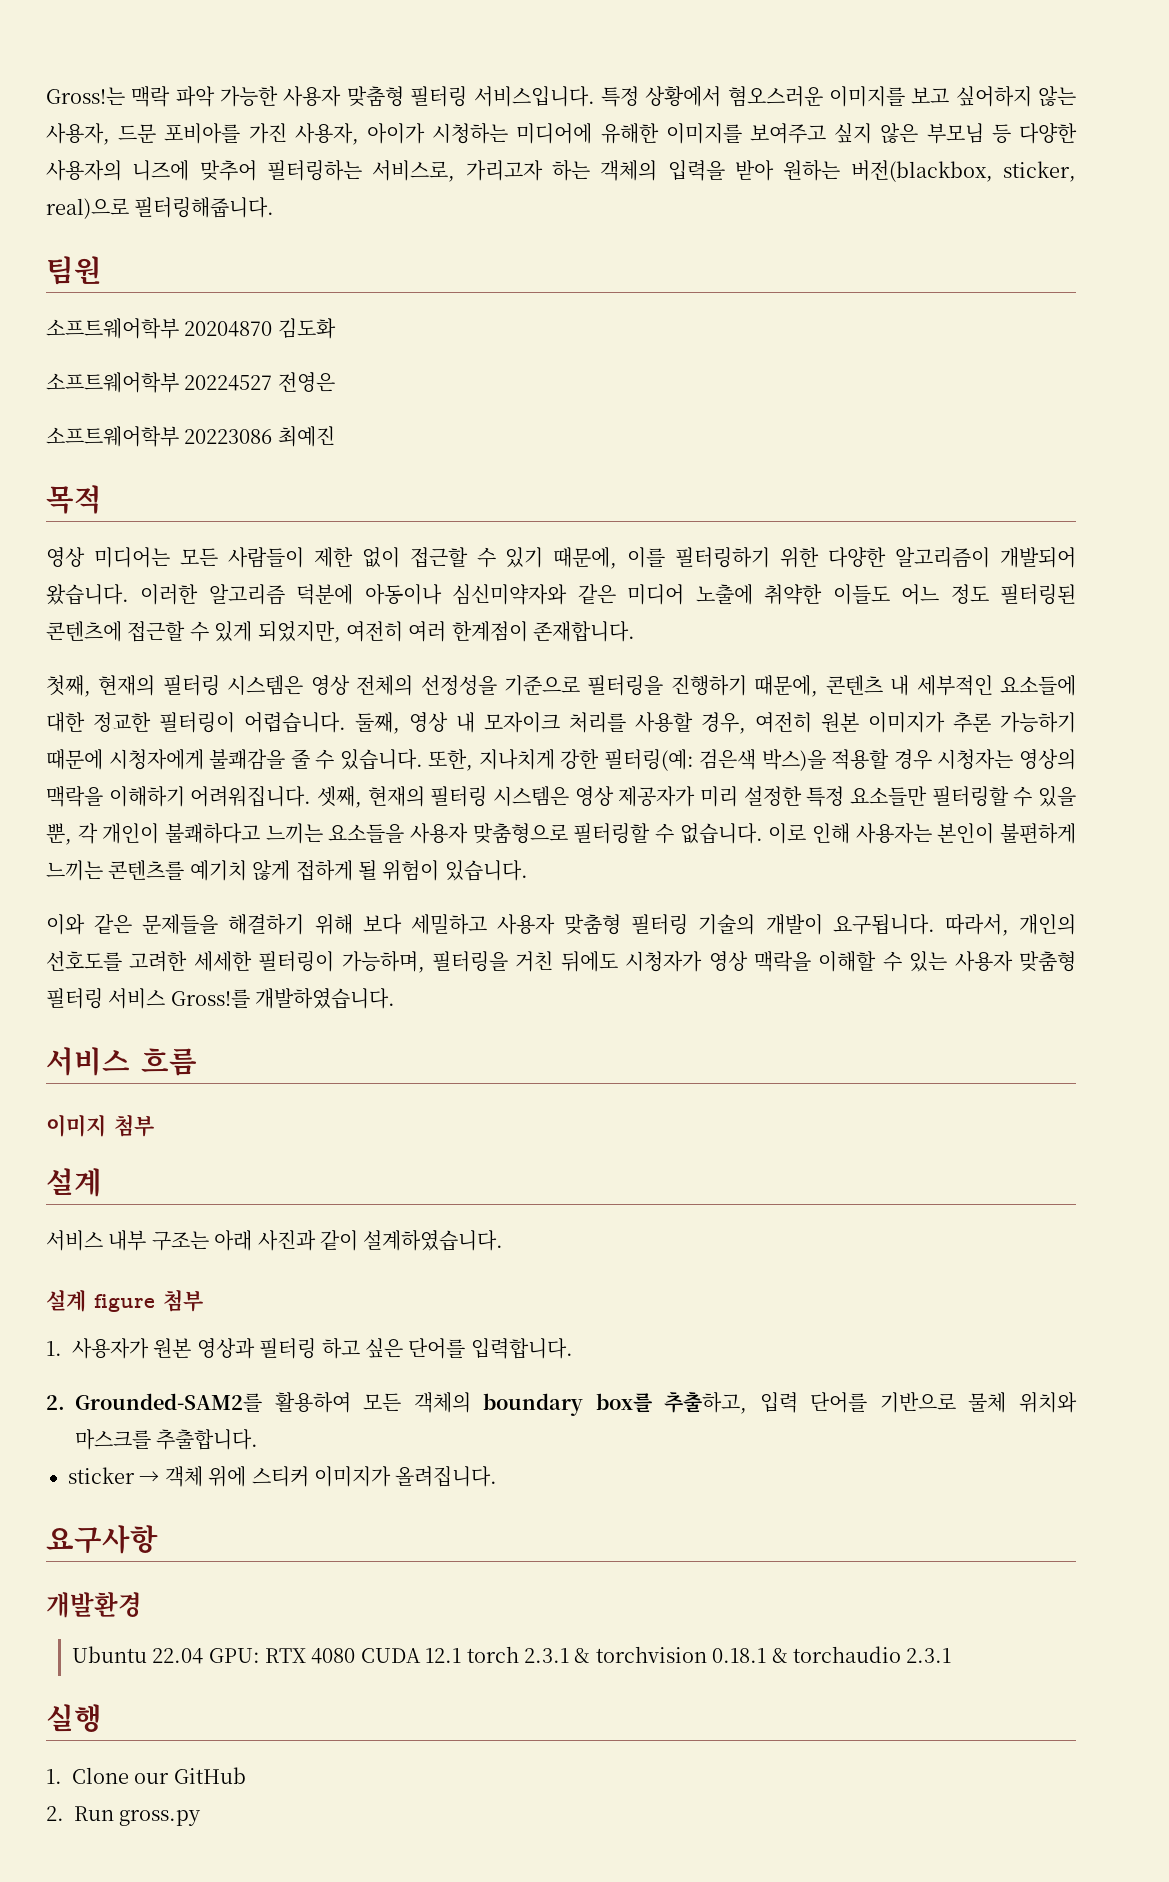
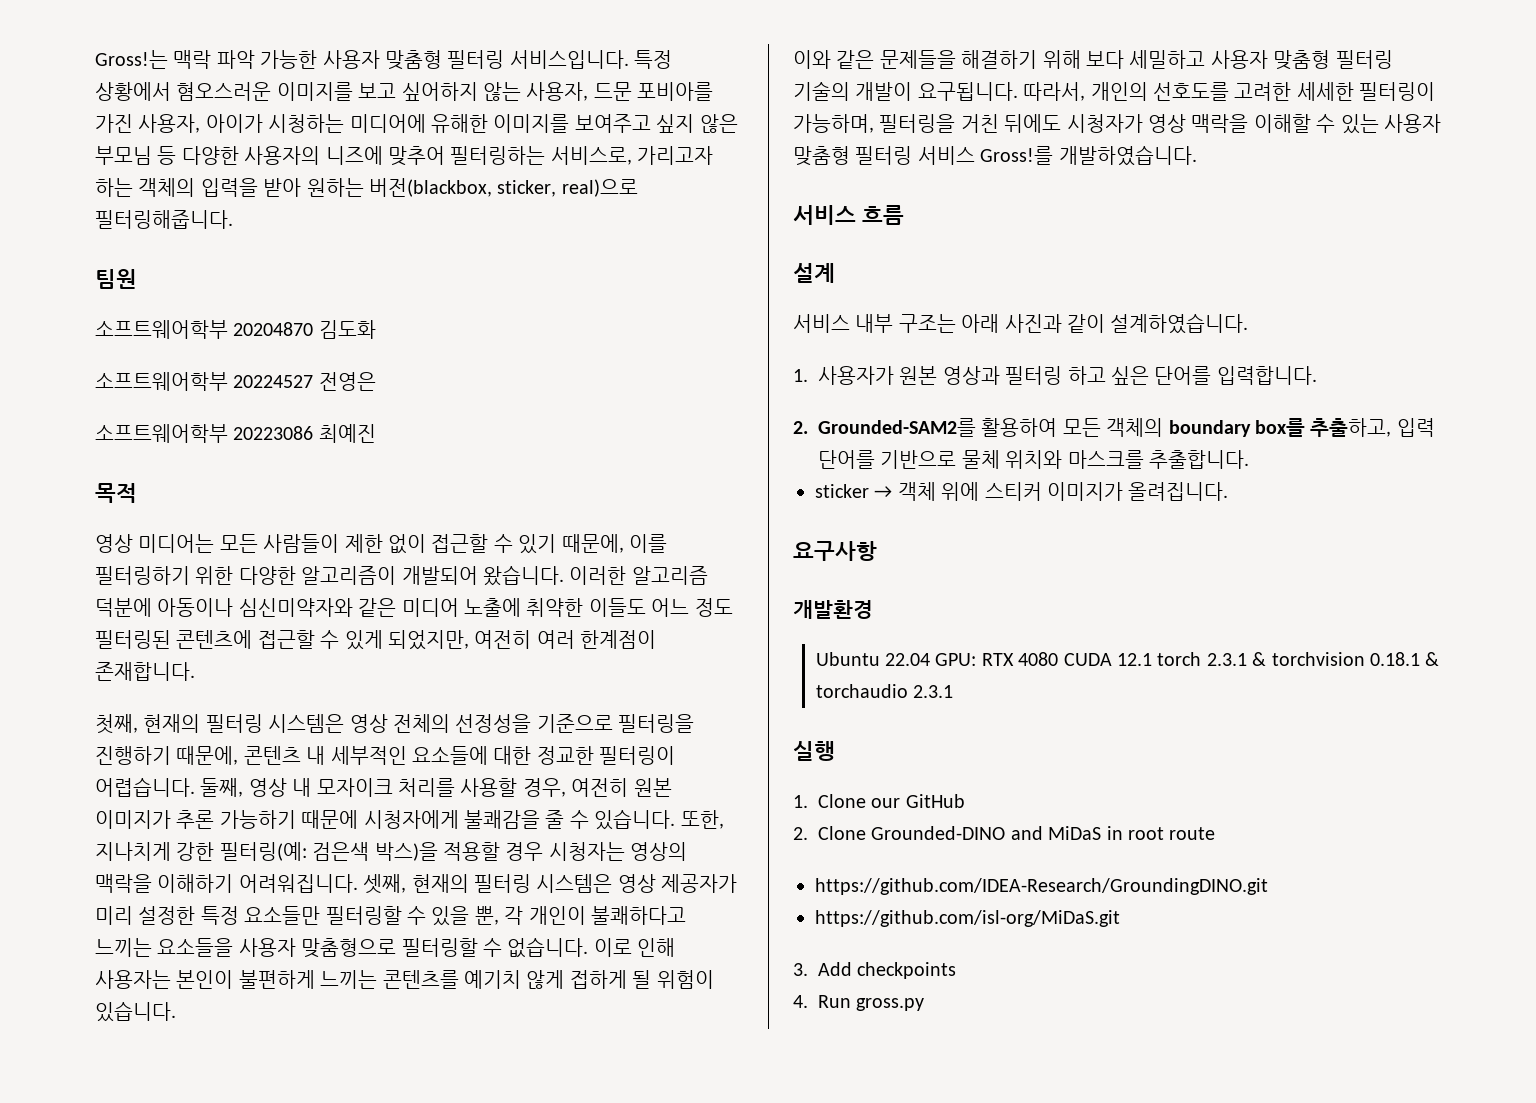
- 이미지 첨부
- 설계 figure 첨부
- 2. Run gross.py
+ 2. Clone Grounded-DINO and MiDaS in root route
+ https://github.com/IDEA-Research/GroundingDINO.git
+ https://github.com/isl-org/MiDaS.git
+ 3. Add checkpoints
+ 4. Run gross.py

